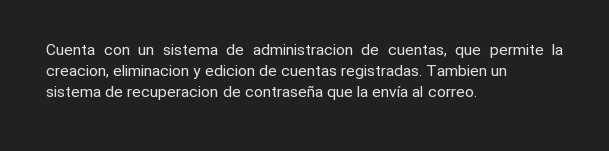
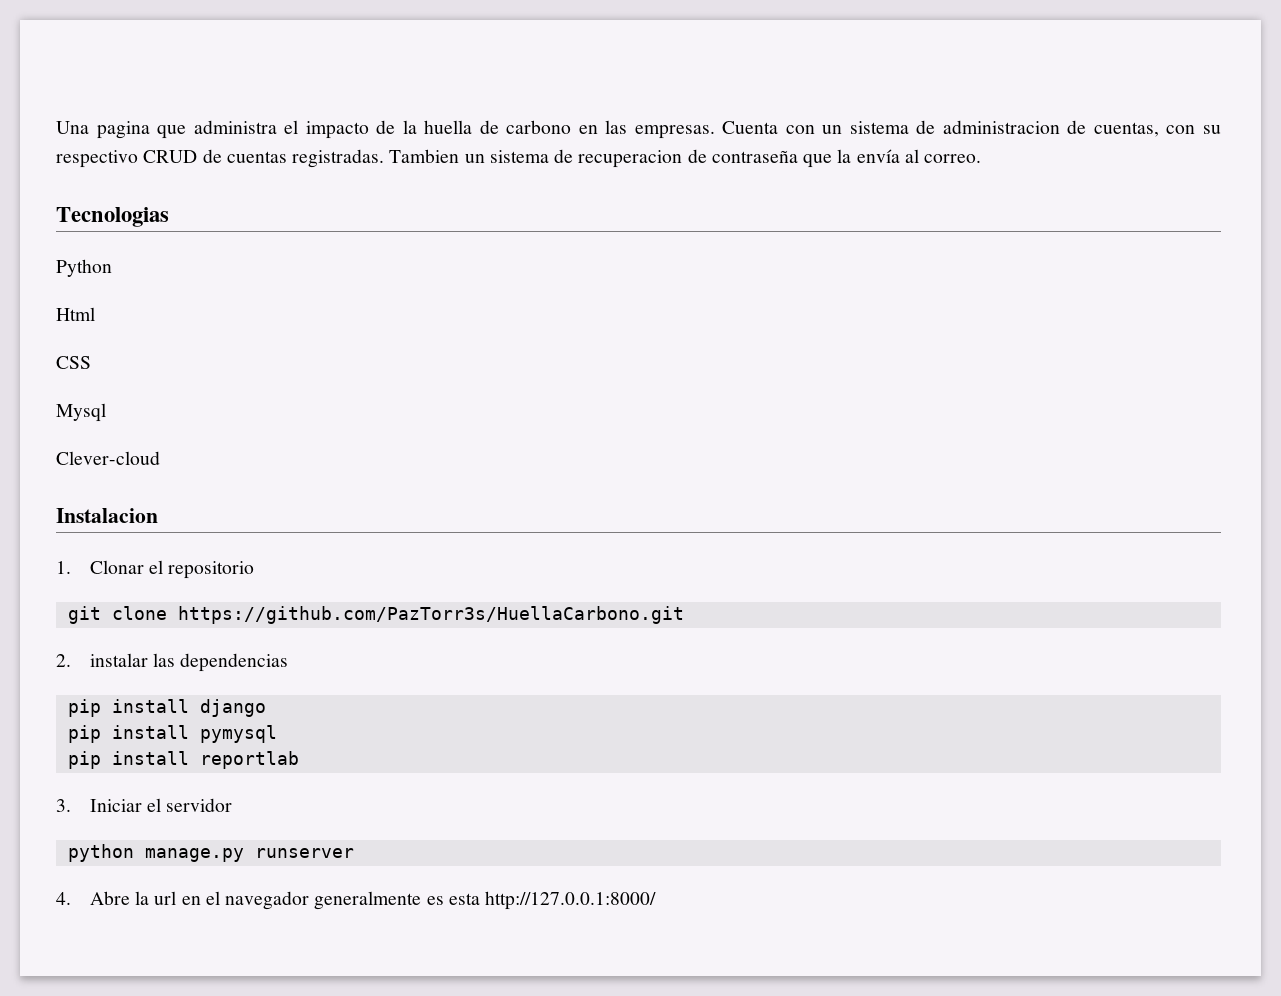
+ Una pagina que administra el impacto de la huella de carbono en las empresas.
- Cuenta con un sistema de administracion de cuentas, que permite la creacion, eliminacion y edicion de cuentas registradas.
+ Cuenta con un sistema de administracion de cuentas, con su respectivo CRUD de cuentas registradas.
+ Tecnologias
+ Python
+ Html
+ CSS
+ Mysql
+ Clever-cloud
+ Instalacion
+ 1. Clonar el repositorio
+ git clone https://github.com/PazTorr3s/HuellaCarbono.git
+ 2. instalar las dependencias
+ pip install django
+ pip install pymysql
+ pip install reportlab
+ 3. Iniciar el servidor
+ python manage.py runserver
+ 4. Abre la url en el navegador generalmente es esta http://127.0.0.1:8000/

